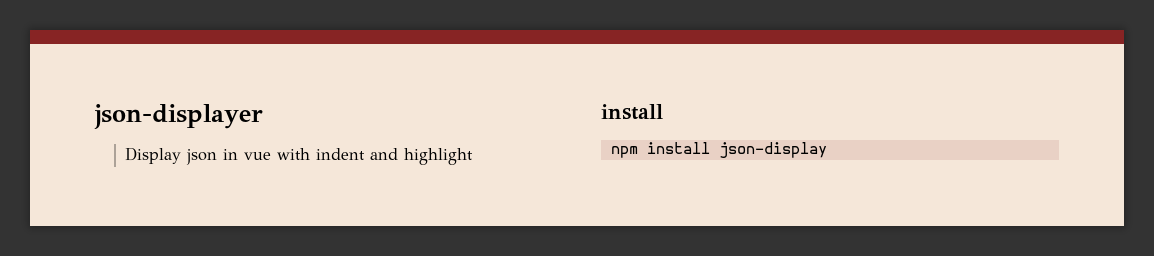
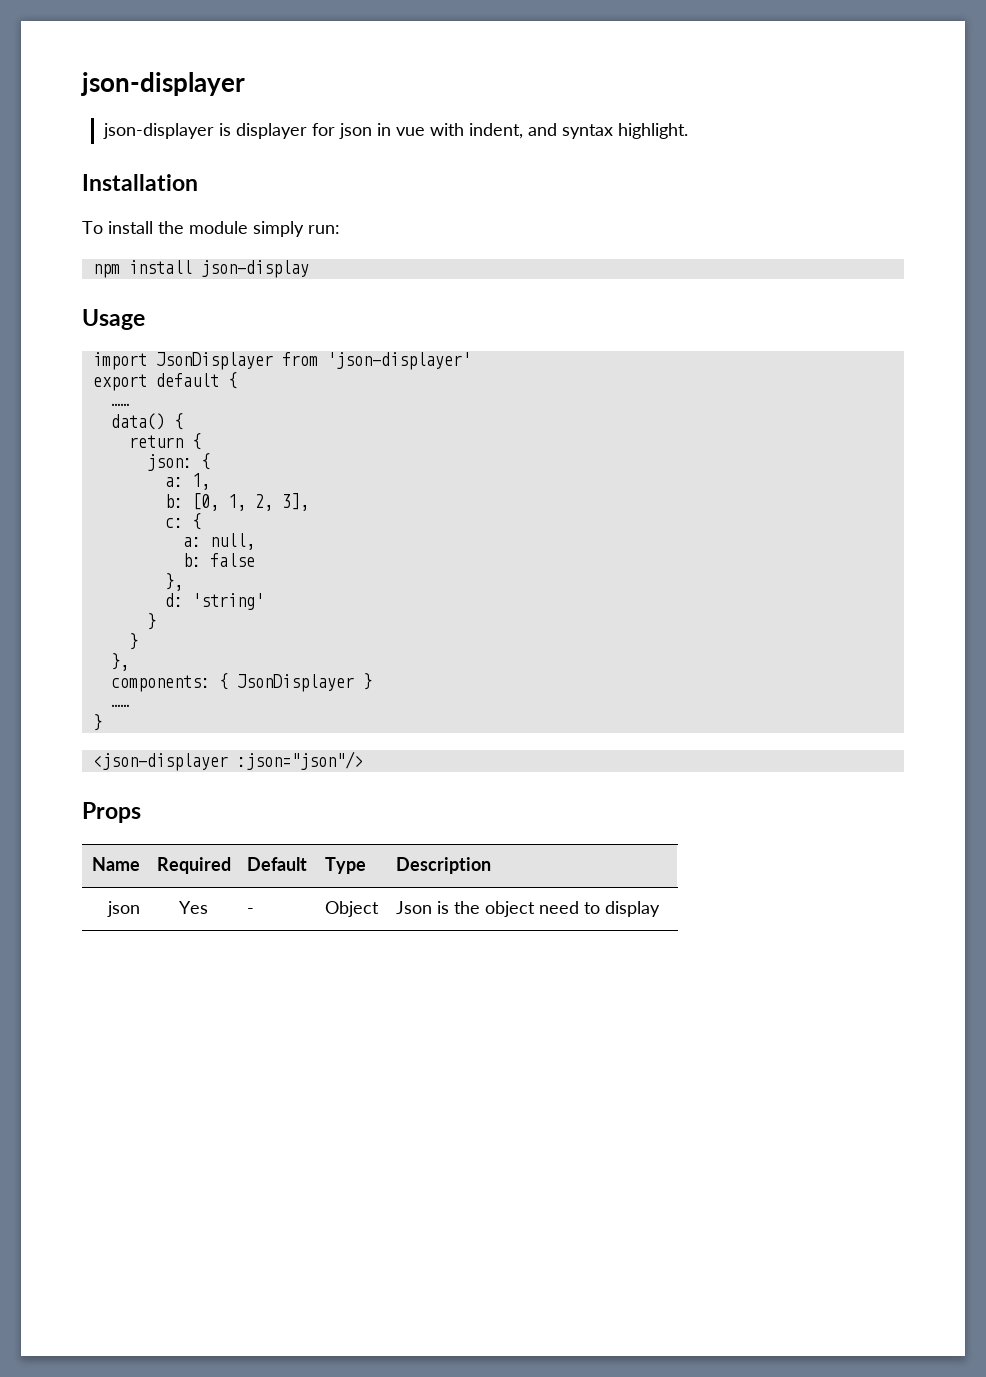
- Display json in vue with indent and highlight
- install
+ json-displayer is displayer for json in vue with indent, and syntax highlight.
+ Installation
+ To install the module simply run:
  npm install json-display
+ Usage
+ import JsonDisplayer from 'json-displayer'
+ export default {
+ ……
+ data() {
+ return {
+ json: {
+ a: 1,
+ b: [0, 1, 2, 3],
+ c: {
+ a: null,
+ b: false
+ },
+ d: 'string'
+ }
+ }
+ },
+ components: { JsonDisplayer }
+ ……
+ }
+ <json-displayer :json="json"/>
+ Props
+ Name | Required | Default | Type | Description
+ json | Yes | - | Object | Json is the object need to display

